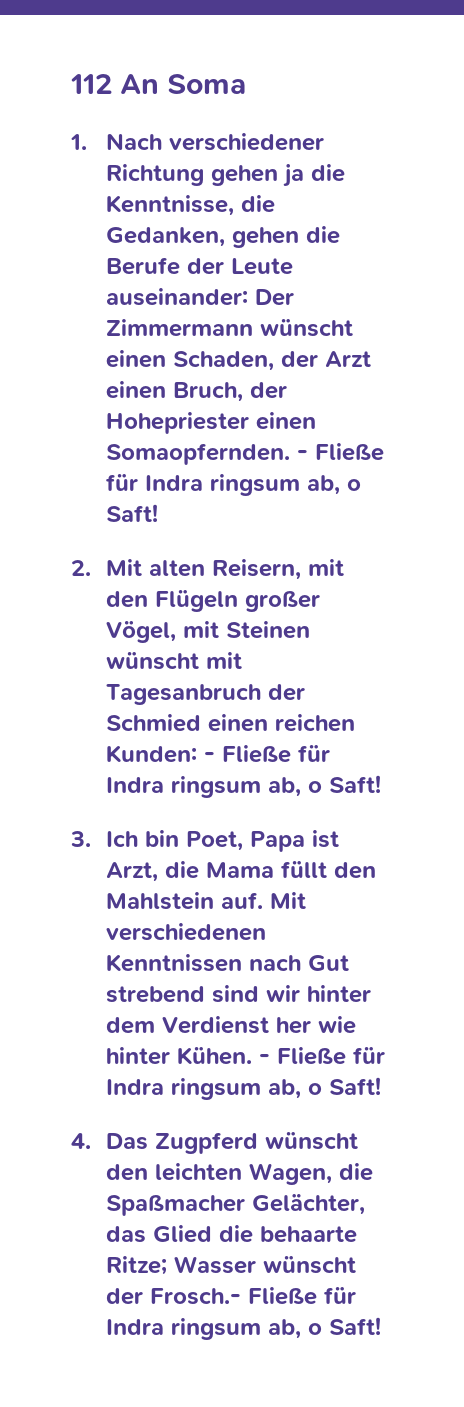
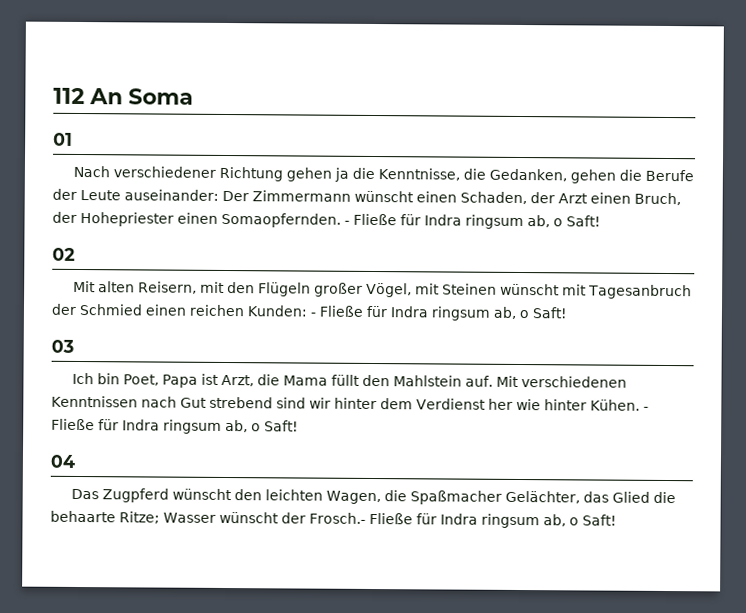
- 1. Nach verschiedener Richtung gehen ja die Kenntnisse, die Gedanken, gehen die Berufe der Leute auseinander: Der Zimmermann wünscht einen Schaden, der Arzt einen Bruch, der Hohepriester einen Somaopfernden.
+ 01
+ Nach verschiedener Richtung gehen ja die Kenntnisse, die Gedanken, gehen die Berufe der Leute auseinander: Der Zimmermann wünscht einen Schaden, der Arzt einen Bruch, der Hohepriester einen Somaopfernden.
- 2. Mit alten Reisern, mit den Flügeln großer Vögel, mit Steinen wünscht mit Tagesanbruch der Schmied einen reichen Kunden: - Fließe für Indra ringsum ab, o Saft!
+ 02
+ Mit alten Reisern, mit den Flügeln großer Vögel, mit Steinen wünscht mit Tagesanbruch der Schmied einen reichen Kunden: - Fließe für Indra ringsum ab, o Saft!
- 3. Ich bin Poet, Papa ist Arzt, die Mama füllt den Mahlstein auf.
+ 03
+ Ich bin Poet, Papa ist Arzt, die Mama füllt den Mahlstein auf.
- 4. Das Zugpferd wünscht den leichten Wagen, die Spaßmacher Gelächter, das Glied die behaarte Ritze; Wasser wünscht der Frosch.- Fließe für Indra ringsum ab, o Saft!
+ 04
+ Das Zugpferd wünscht den leichten Wagen, die Spaßmacher Gelächter, das Glied die behaarte Ritze; Wasser wünscht der Frosch.- Fließe für Indra ringsum ab, o Saft!

